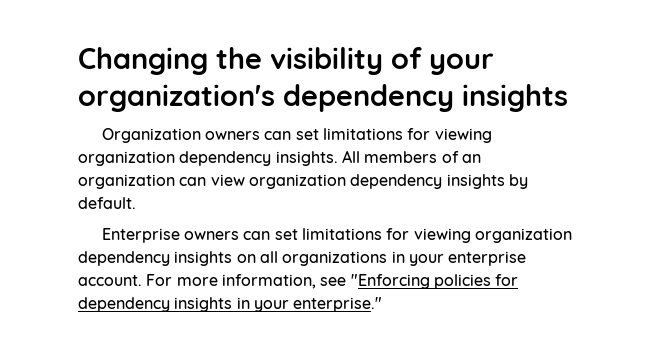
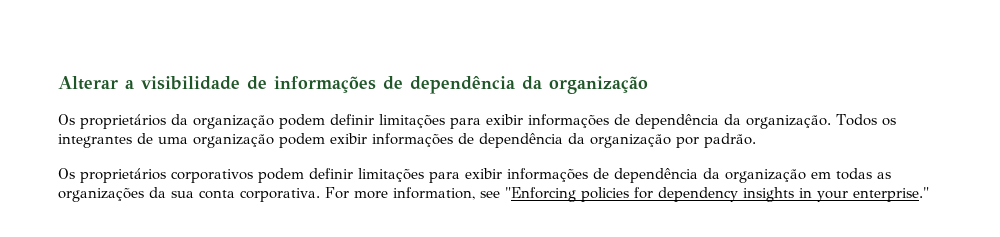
- Changing the visibility of your organization's dependency insights
- Organization owners can set limitations for viewing organization dependency insights. All members of an organization can view organization dependency insights by default.
- Enterprise owners can set limitations for viewing organization dependency insights on all organizations in your enterprise account.
+ Alterar a visibilidade de informações de dependência da organização
+ Os proprietários da organização podem definir limitações para exibir informações de dependência da organização. Todos os integrantes de uma organização podem exibir informações de dependência da organização por padrão.
+ Os proprietários corporativos podem definir limitações para exibir informações de dependência da organização em todas as organizações da sua conta corporativa.

